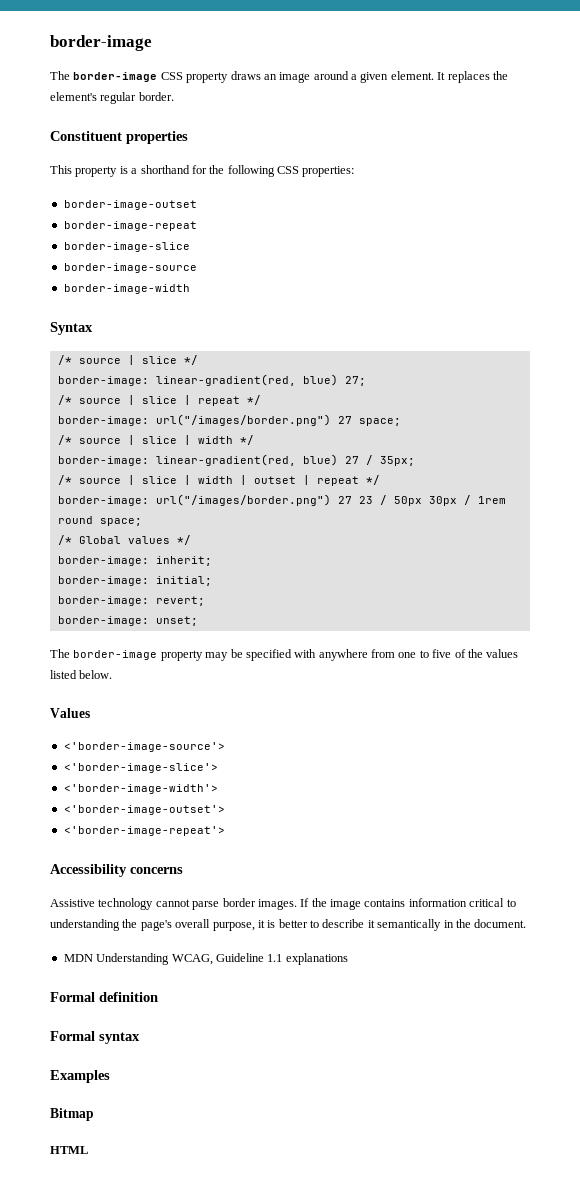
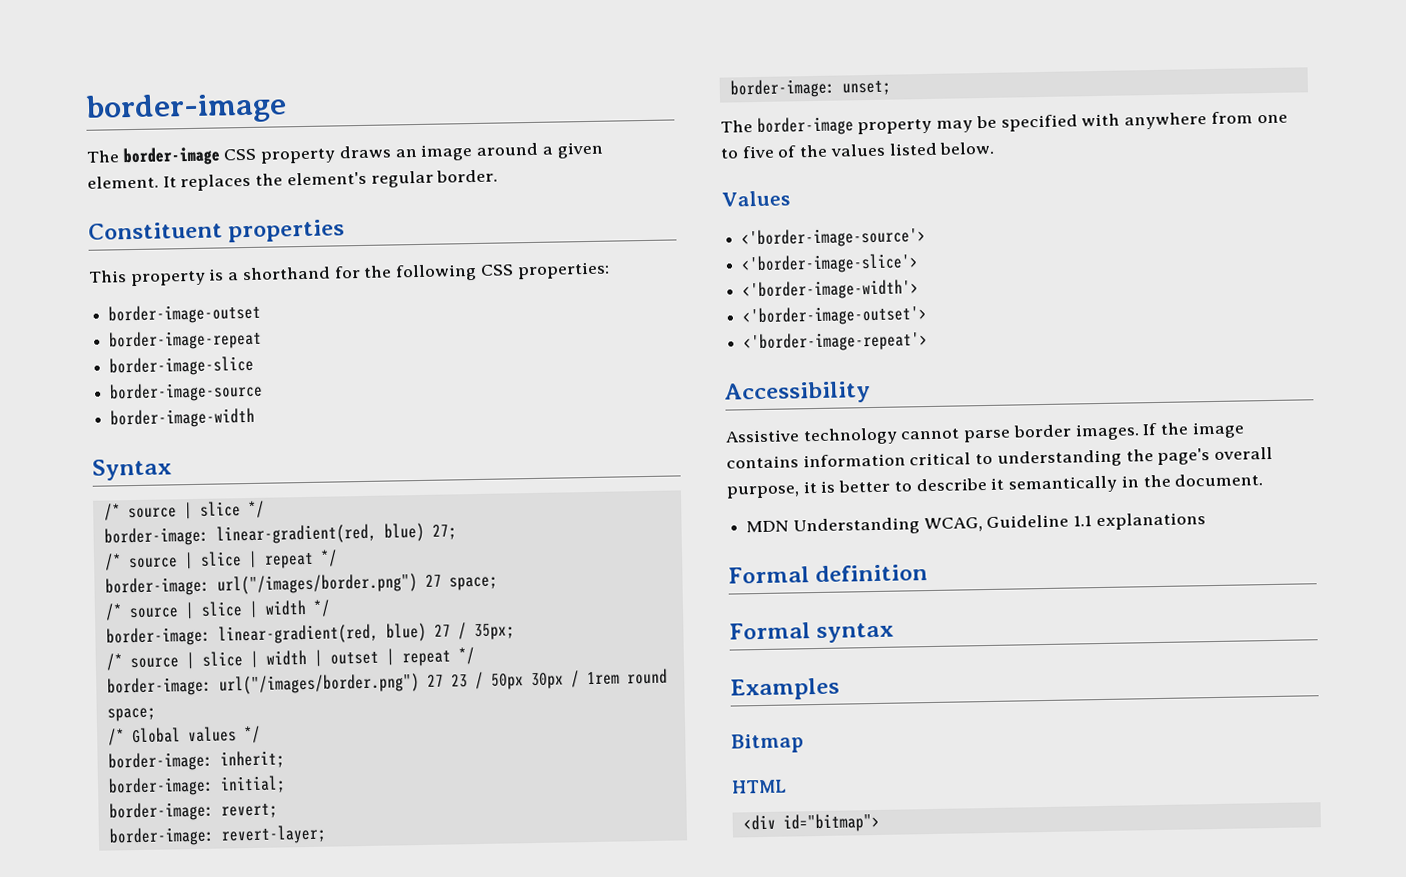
+ border-image: revert-layer;
- Accessibility concerns
+ Accessibility
+ <div id="bitmap">

